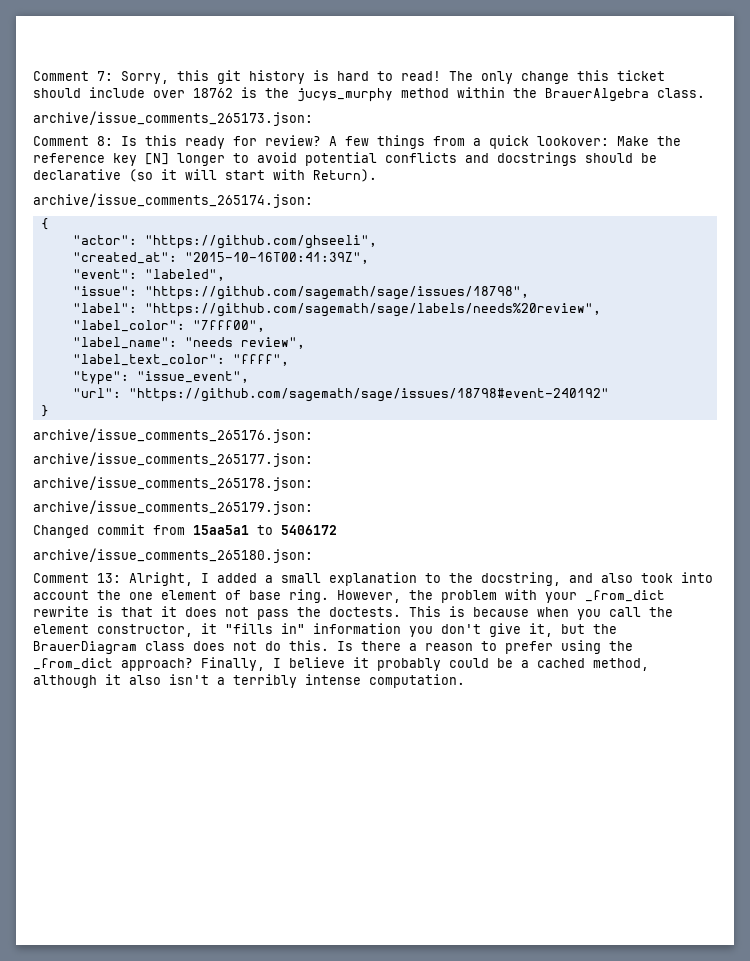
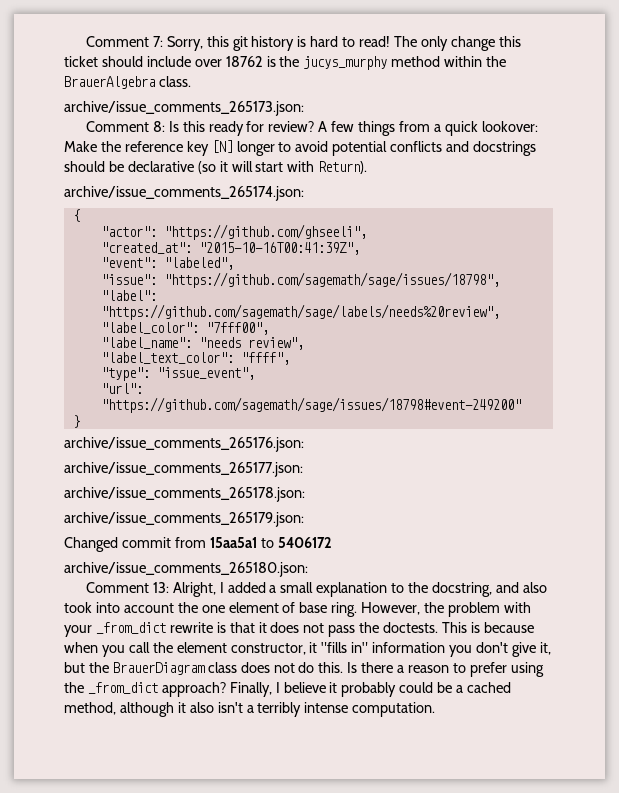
- "url": "https://github.com/sagemath/sage/issues/18798#event-240192"
+ "url": "https://github.com/sagemath/sage/issues/18798#event-249200"

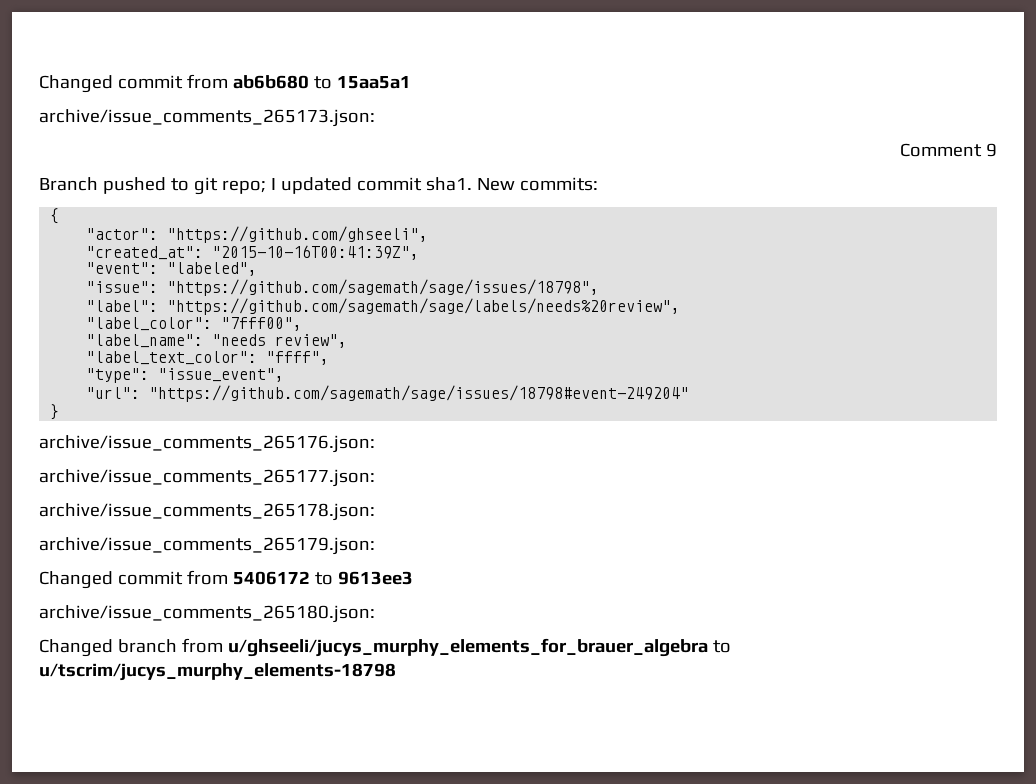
- Comment 7: Sorry, this git history is hard to read! The only change this ticket should include over 18762 is the jucys_murphy method within the BrauerAlgebra class.
+ Changed commit from ab6b680 to 15aa5a1
  archive/issue_comments_265173.json:
- Comment 8: Is this ready for review? A few things from a quick lookover: Make the reference key [N] longer to avoid potential conflicts and docstrings should be declarative (so it will start with Return).
- archive/issue_comments_265174.json:
+ Comment 9
+ Branch pushed to git repo; I updated commit sha1. New commits:
- "url": "https://github.com/sagemath/sage/issues/18798#event-249200"
+ "url": "https://github.com/sagemath/sage/issues/18798#event-249204"
- Changed commit from 15aa5a1 to 5406172
+ Changed commit from 5406172 to 9613ee3
  archive/issue_comments_265180.json:
- Comment 13: Alright, I added a small explanation to the docstring, and also took into account the one element of base ring. However, the problem with your _from_dict rewrite is that it does not pass the doctests. This is because when you call the element constructor, it "fills in" information you don't give it, but the BrauerDiagram class does not do this. Is there a reason to prefer using the _from_dict approach? Finally, I believe it probably could be a cached method, although it also isn't a terribly intense computation.
+ Changed branch from u/ghseeli/jucys_murphy_elements_for_brauer_algebra to u/tscrim/jucys_murphy_elements-18798

